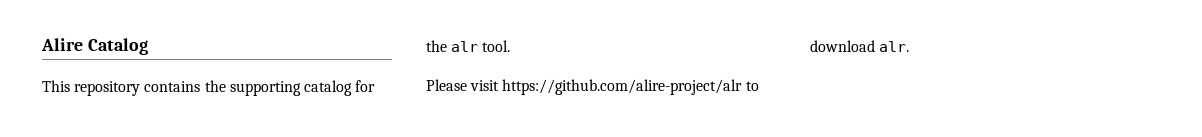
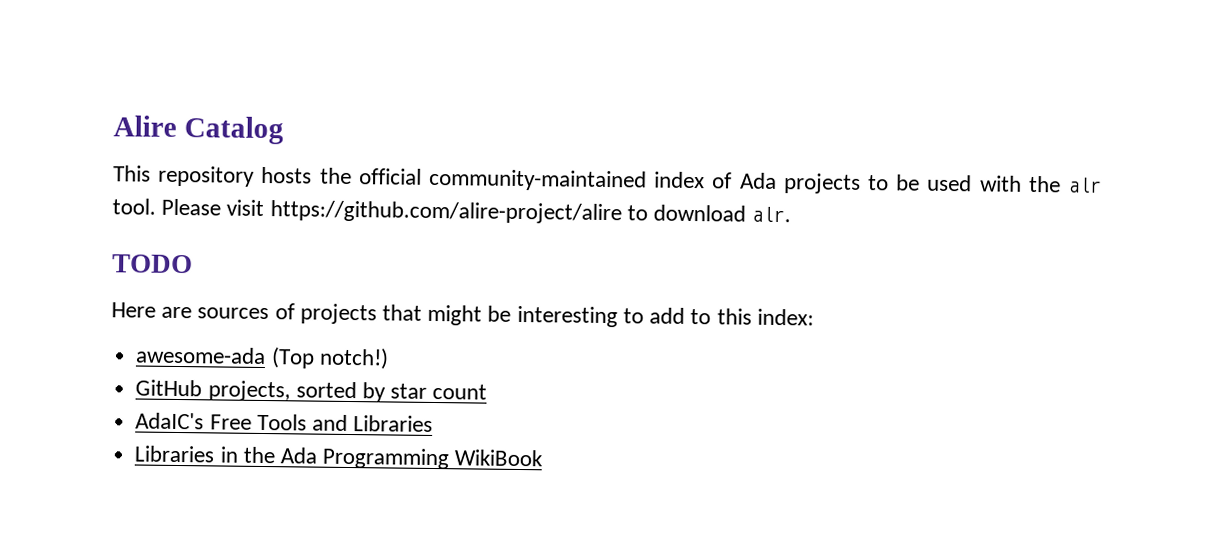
- This repository contains the supporting catalog for the alr tool.
- Please visit https://github.com/alire-project/alr to download alr.
+ This repository hosts the official community-maintained index of Ada projects to be used with the alr tool. Please visit https://github.com/alire-project/alire to download alr.
+ TODO
+ Here are sources of projects that might be interesting to add to this index:
+ awesome-ada (Top notch!)
+ GitHub projects, sorted by star count
+ AdaIC's Free Tools and Libraries
+ Libraries in the Ada Programming WikiBook

